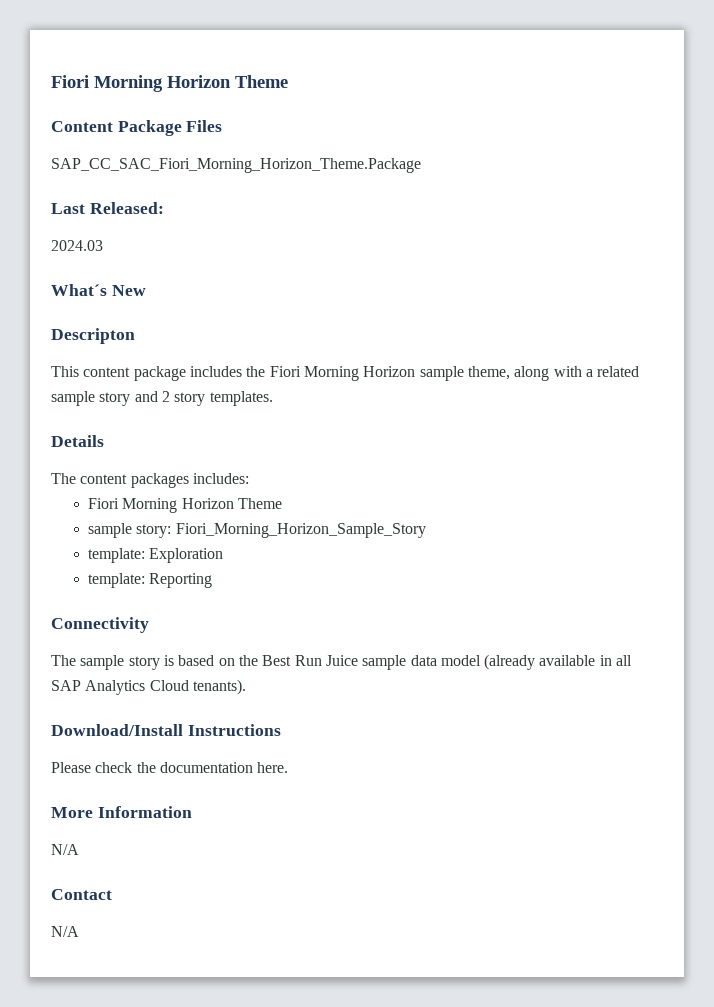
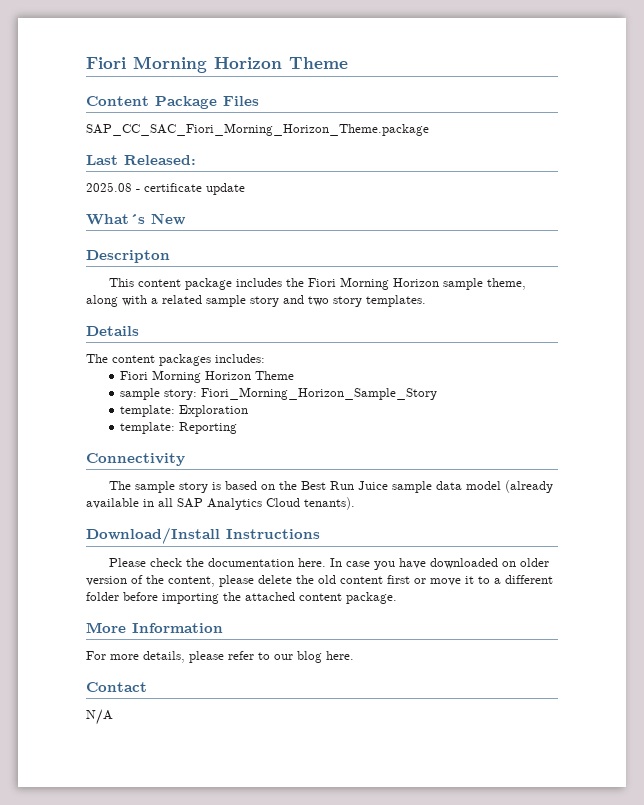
- SAP_CC_SAC_Fiori_Morning_Horizon_Theme.Package
+ SAP_CC_SAC_Fiori_Morning_Horizon_Theme.package
- 2024.03
+ 2025.08 - certificate update
- This content package includes the Fiori Morning Horizon sample theme, along with a related sample story and 2 story templates.
+ This content package includes the Fiori Morning Horizon sample theme, along with a related sample story and two story templates.
- Please check the documentation here.
+ Please check the documentation here. In case you have downloaded on older version of the content, please delete the old content first or move it to a different folder before importing the attached content package.
  More Information
- N/A
+ For more details, please refer to our blog here.

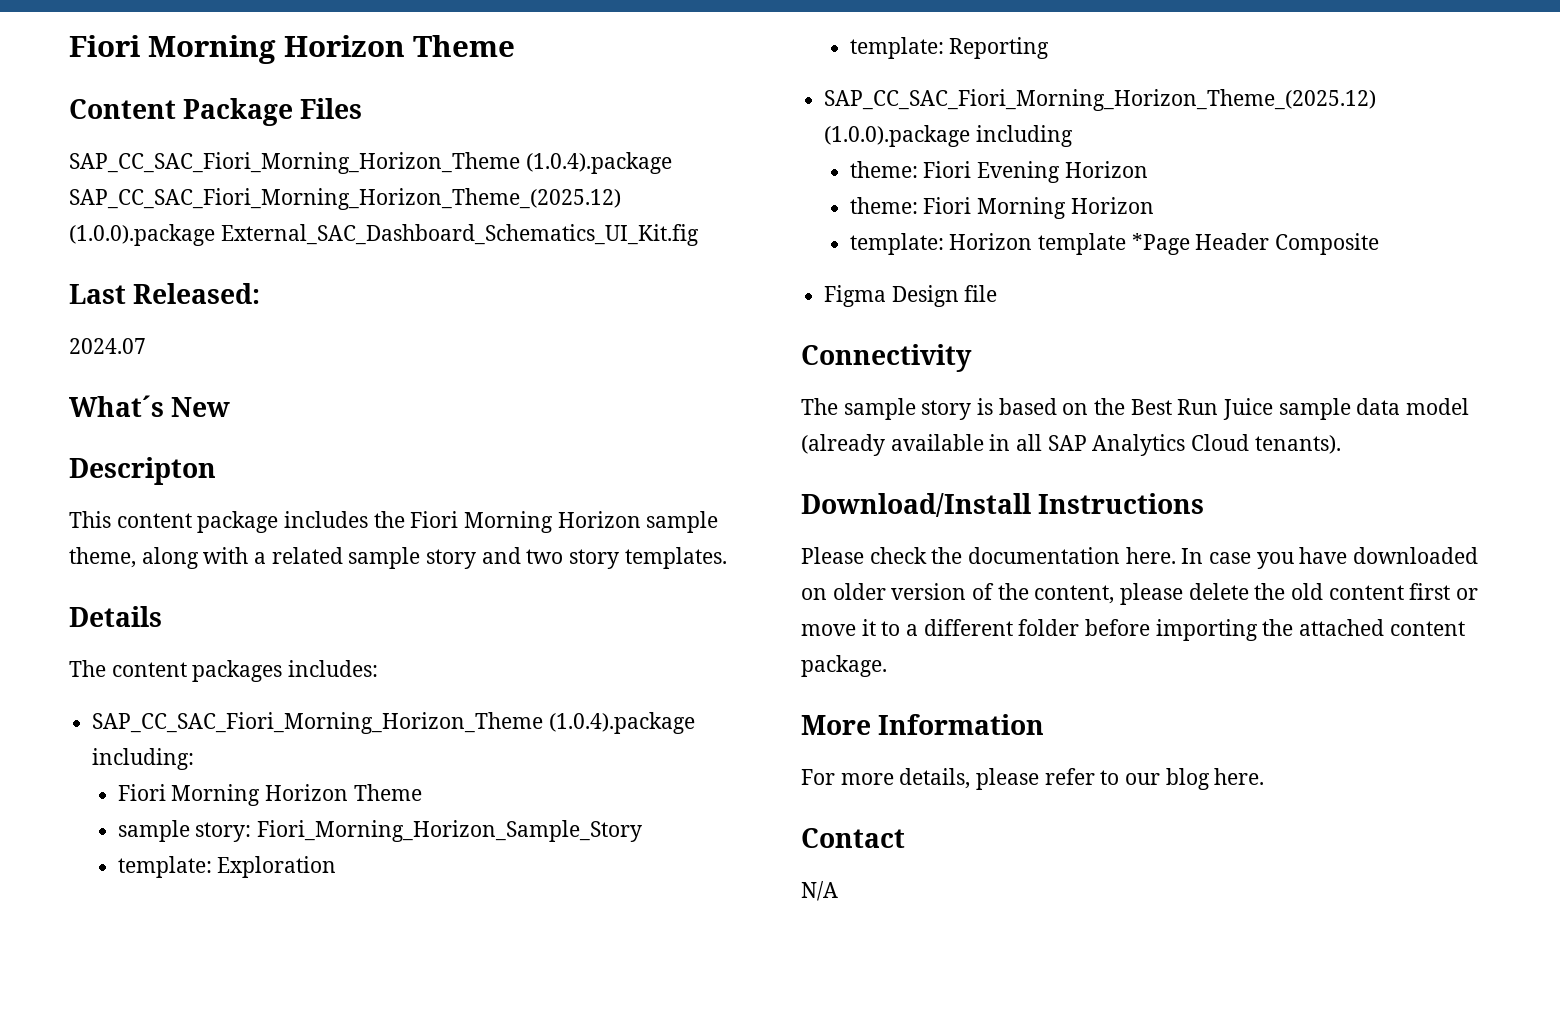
- SAP_CC_SAC_Fiori_Morning_Horizon_Theme.package
+ SAP_CC_SAC_Fiori_Morning_Horizon_Theme (1.0.4).package SAP_CC_SAC_Fiori_Morning_Horizon_Theme_(2025.12) (1.0.0).package External_SAC_Dashboard_Schematics_UI_Kit.fig
  Last Released:
- 2025.08 - certificate update
+ 2024.07
+ SAP_CC_SAC_Fiori_Morning_Horizon_Theme (1.0.4).package including:
+ SAP_CC_SAC_Fiori_Morning_Horizon_Theme_(2025.12) (1.0.0).package including
+ theme: Fiori Evening Horizon
+ theme: Fiori Morning Horizon
+ template: Horizon template *Page Header Composite
+ Figma Design file

